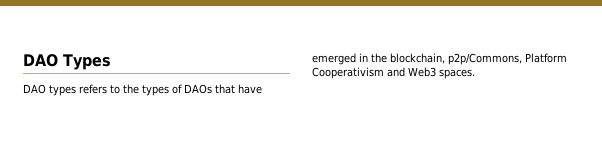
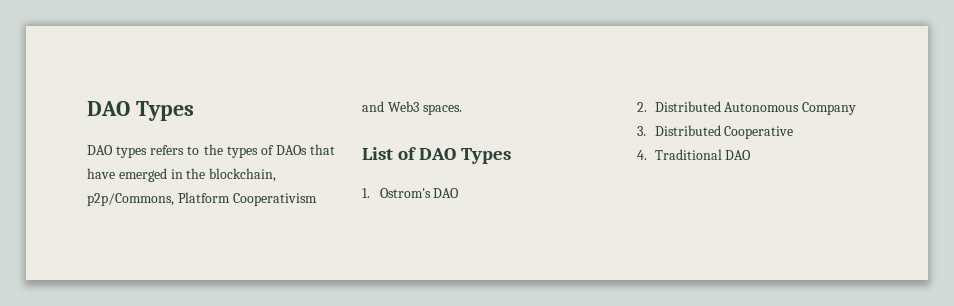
+ List of DAO Types
+ 1. Ostrom's DAO
+ 2. Distributed Autonomous Company
+ 3. Distributed Cooperative
+ 4. Traditional DAO

